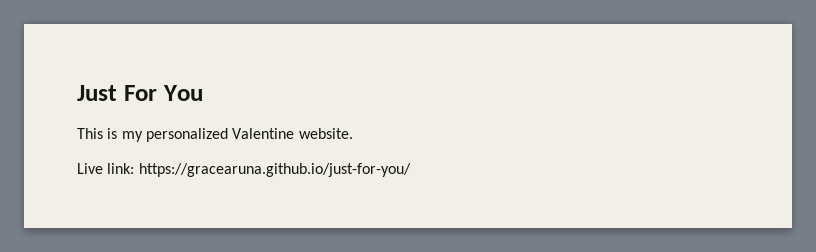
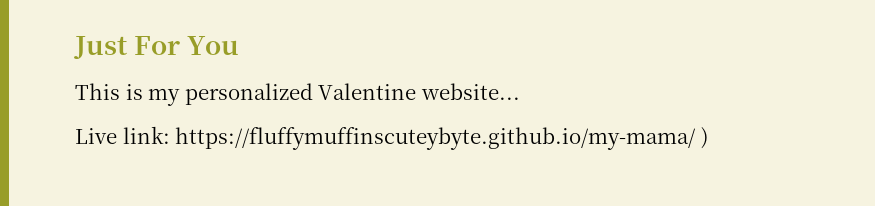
- This is my personalized Valentine website.
+ This is my personalized Valentine website...
- Live link: https://gracearuna.github.io/just-for-you/
+ Live link: https://fluffymuffinscuteybyte.github.io/my-mama/ )

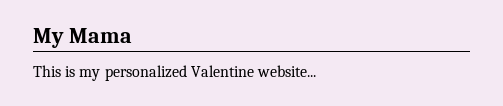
- Just For You
+ My Mama
- Live link: https://fluffymuffinscuteybyte.github.io/my-mama/ )

